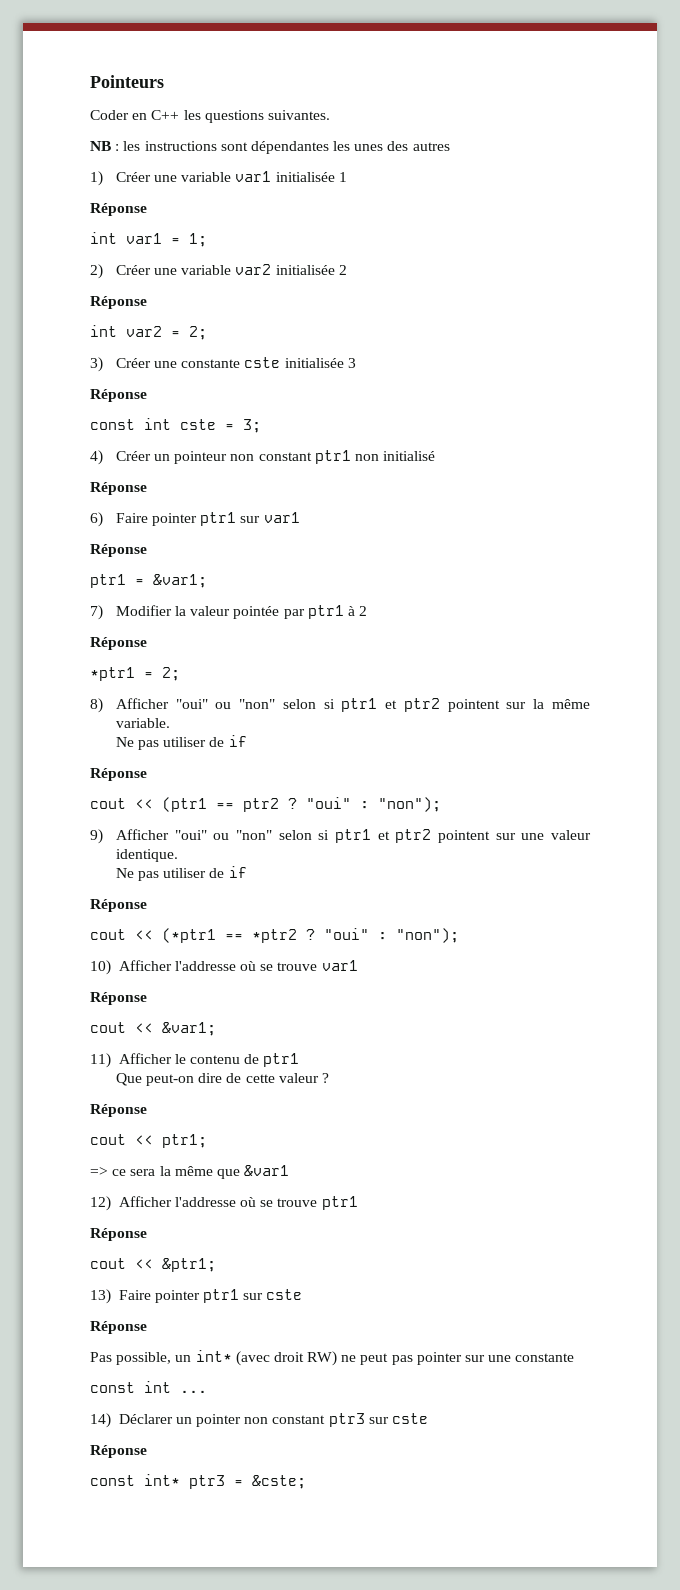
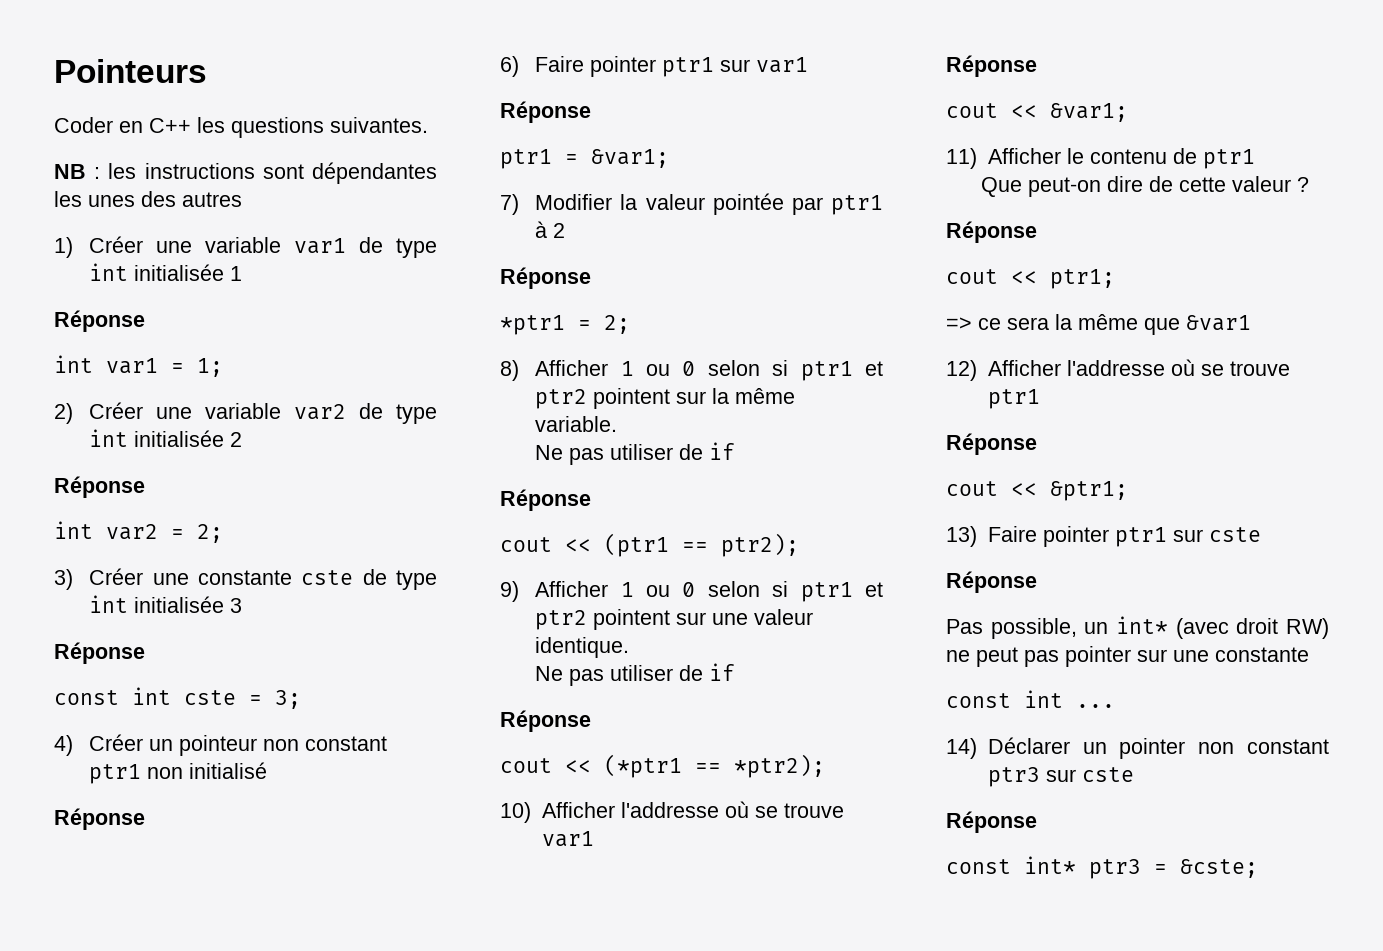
- 1) Créer une variable var1 initialisée 1
+ 1) Créer une variable var1 de type int initialisée 1
- 2) Créer une variable var2 initialisée 2
+ 2) Créer une variable var2 de type int initialisée 2
- 3) Créer une constante cste initialisée 3
+ 3) Créer une constante cste de type int initialisée 3
- 8) Afficher "oui" ou "non" selon si ptr1 et ptr2 pointent sur la même variable.
+ 8) Afficher 1 ou 0 selon si ptr1 et ptr2 pointent sur la même variable.
- cout << (ptr1 == ptr2 ? "oui" : "non");
+ cout << (ptr1 == ptr2);
- 9) Afficher "oui" ou "non" selon si ptr1 et ptr2 pointent sur une valeur identique.
+ 9) Afficher 1 ou 0 selon si ptr1 et ptr2 pointent sur une valeur identique.
- cout << (*ptr1 == *ptr2 ? "oui" : "non");
+ cout << (*ptr1 == *ptr2);

